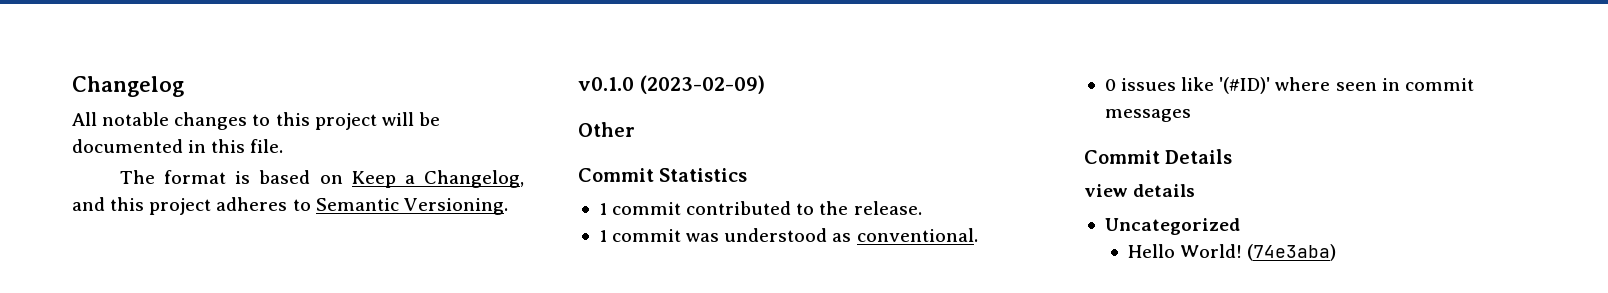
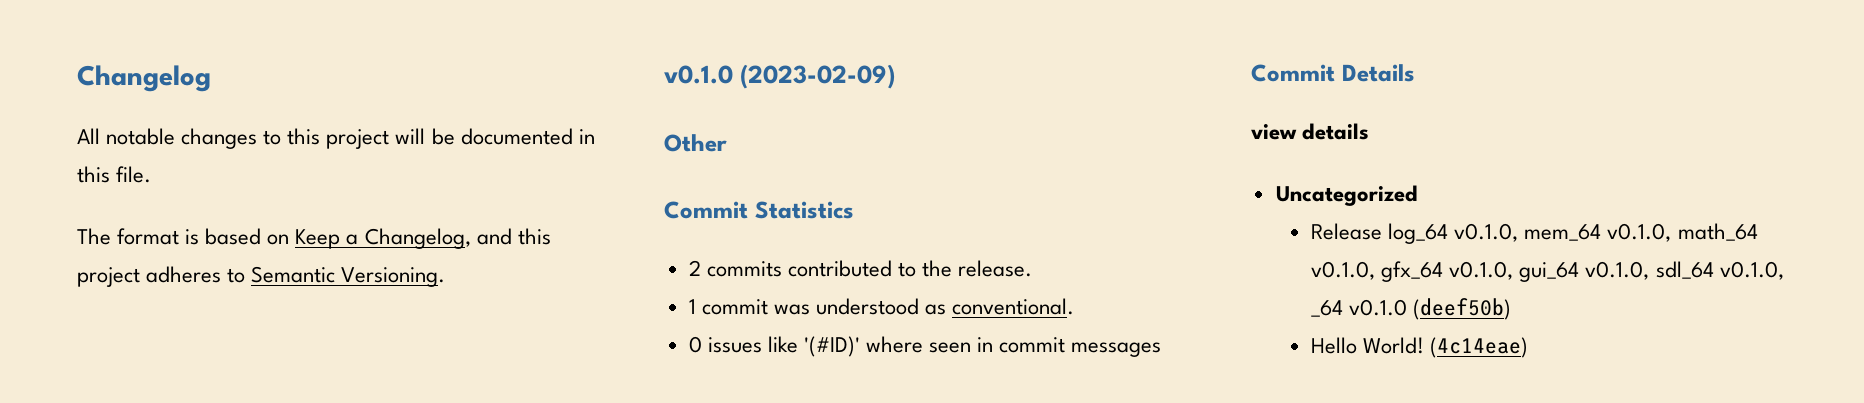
- 1 commit contributed to the release.
+ 2 commits contributed to the release.
+ Release log_64 v0.1.0, mem_64 v0.1.0, math_64 v0.1.0, gfx_64 v0.1.0, gui_64 v0.1.0, sdl_64 v0.1.0, _64 v0.1.0 (deef50b)
- (74e3aba)
+ (4c14eae)

